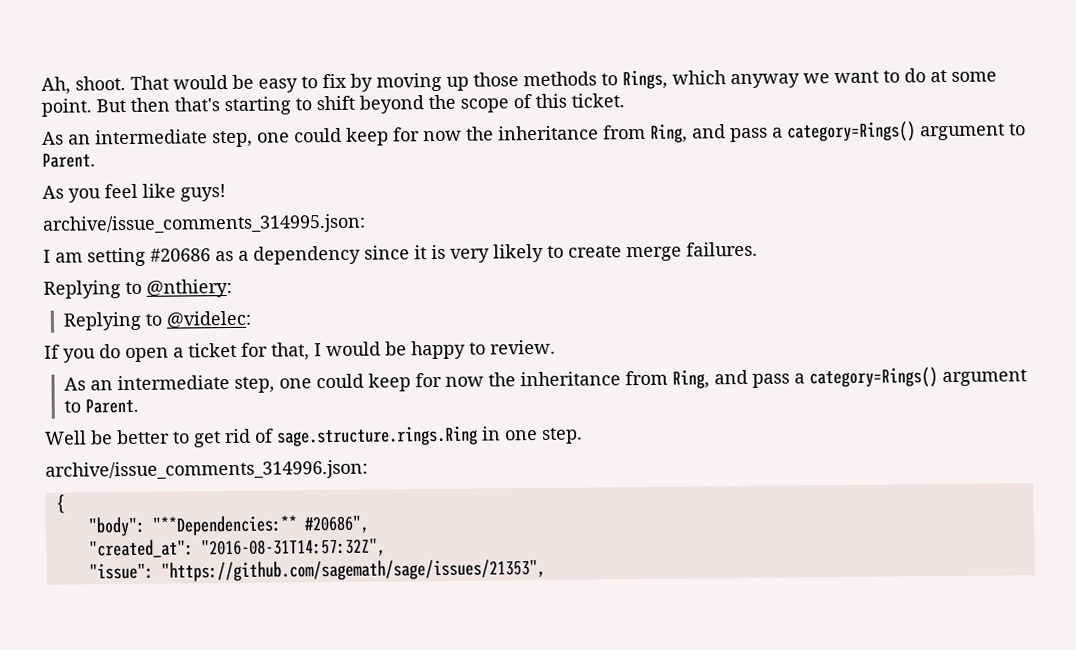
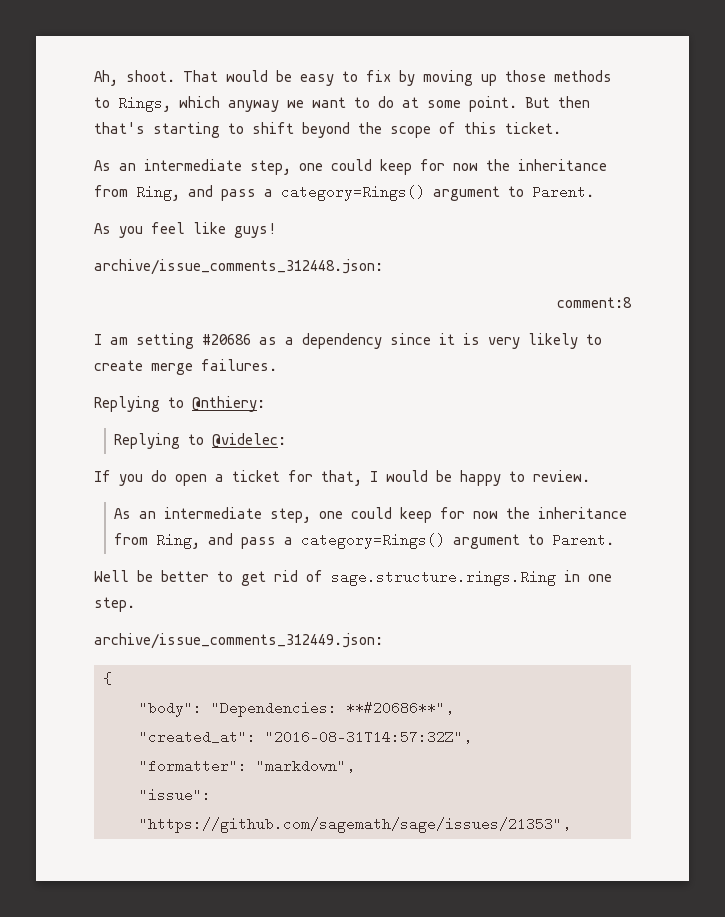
- archive/issue_comments_314995.json:
+ archive/issue_comments_312448.json:
+ comment:8
- archive/issue_comments_314996.json:
+ archive/issue_comments_312449.json:
- "body": "**Dependencies:** #20686",
+ "body": "Dependencies: **#20686**",
+ "formatter": "markdown",

